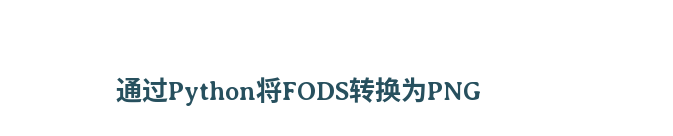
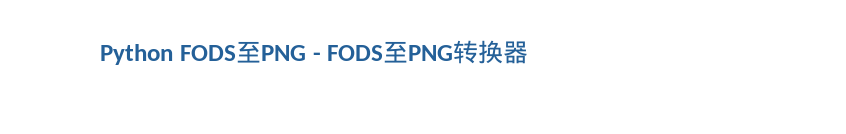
- 通过Python将FODS转换为PNG
+ Python FODS至PNG - FODS至PNG转换器

